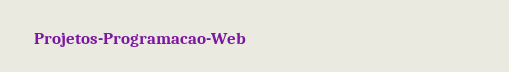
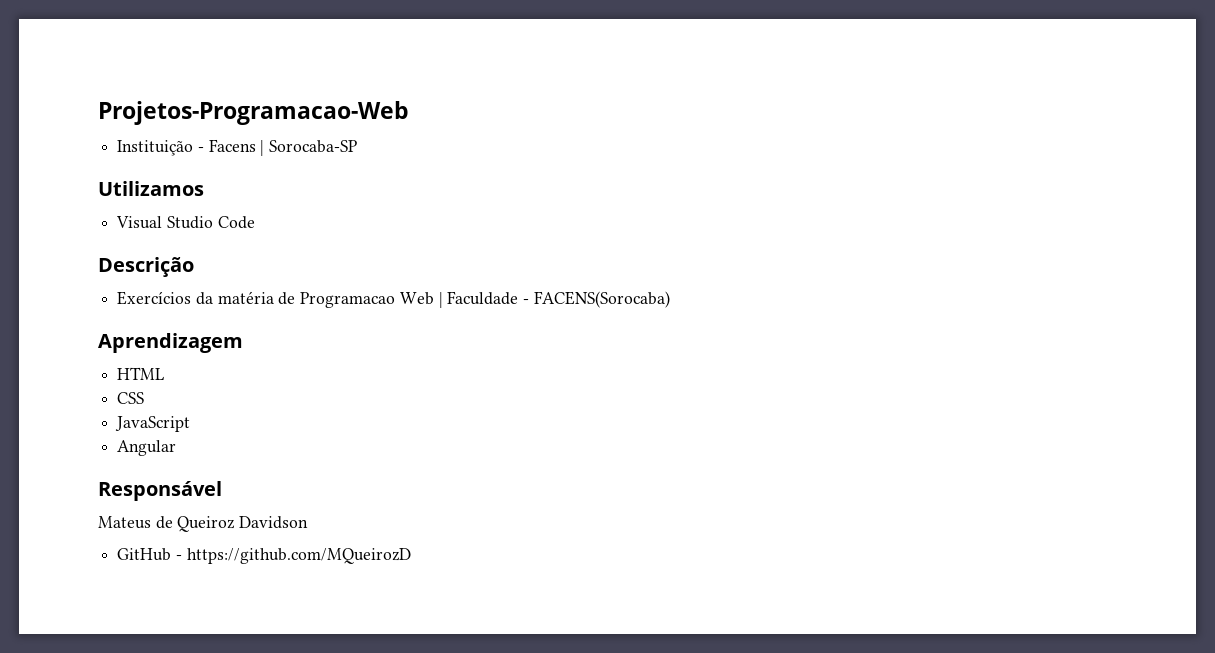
+ Instituição - Facens | Sorocaba-SP
+ Utilizamos
+ Visual Studio Code
+ Descrição
+ Exercícios da matéria de Programacao Web | Faculdade - FACENS(Sorocaba)
+ Aprendizagem
+ HTML
+ CSS
+ JavaScript
+ Angular
+ Responsável
+ Mateus de Queiroz Davidson
+ GitHub - https://github.com/MQueirozD

